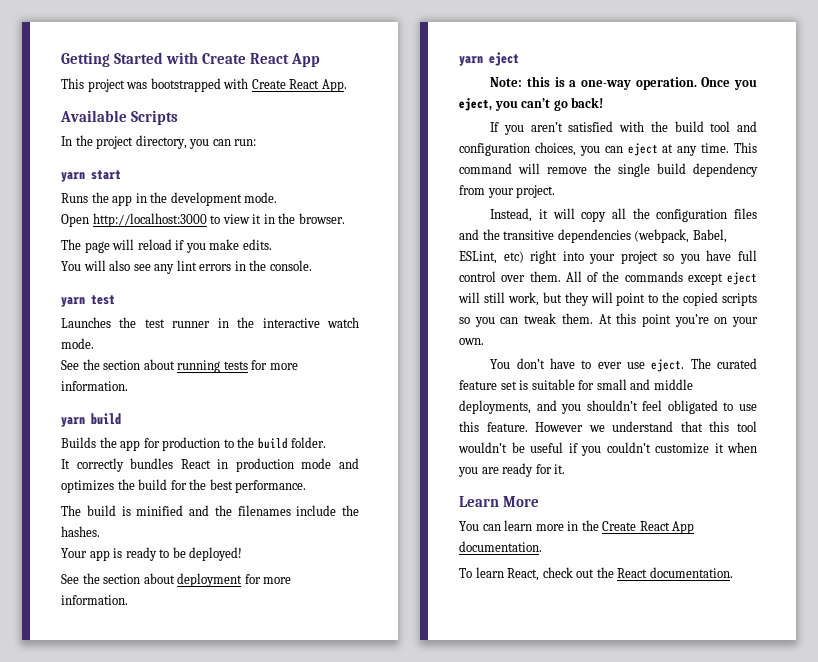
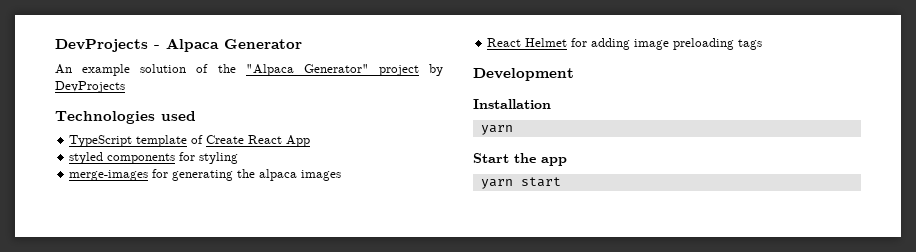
- Getting Started with Create React App
- This project was bootstrapped with Create React App.
- Available Scripts
- In the project directory, you can run:
+ DevProjects - Alpaca Generator
+ An example solution of the "Alpaca Generator" project by DevProjects
+ Technologies used
+ TypeScript template of Create React App
+ styled components for styling
+ merge-images for generating the alpaca images
+ React Helmet for adding image preloading tags
+ Development
+ Installation
+ yarn
+ Start the app
  yarn start
- Runs the app in the development mode.
- Open http://localhost:3000 to view it in the browser.
- The page will reload if you make edits.
- You will also see any lint errors in the console.
- yarn test
- Launches the test runner in the interactive watch mode.
- See the section about running tests for more information.
- yarn build
- Builds the app for production to the build folder.
- It correctly bundles React in production mode and optimizes the build for the best performance.
- The build is minified and the filenames include the hashes.
- Your app is ready to be deployed!
- See the section about deployment for more information.
- yarn eject
- Note: this is a one-way operation. Once you eject, you can’t go back!
- If you aren’t satisfied with the build tool and configuration choices, you can eject at any time. This command will remove the single build dependency from your project.
- Instead, it will copy all the configuration files and the transitive dependencies (webpack, Babel, ESLint, etc) right into your project so you have full control over them. All of the commands except eject will still work, but they will point to the copied scripts so you can tweak them. At this point you’re on your own.
- You don’t have to ever use eject. The curated feature set is suitable for small and middle deployments, and you shouldn’t feel obligated to use this feature. However we understand that this tool wouldn’t be useful if you couldn’t customize it when you are ready for it.
- Learn More
- You can learn more in the Create React App documentation.
- To learn React, check out the React documentation.

